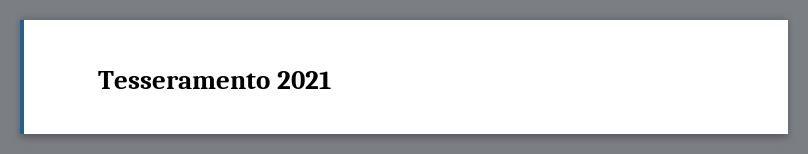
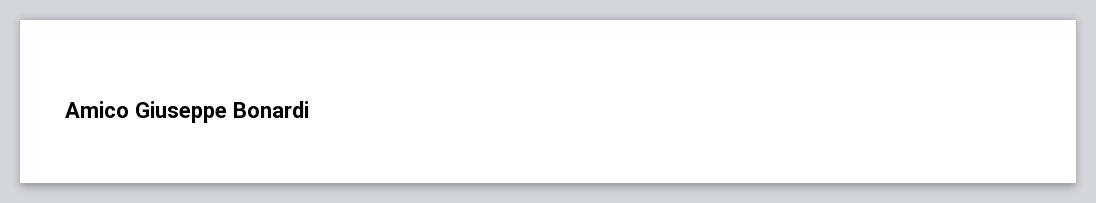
- Tesseramento 2021
+ Amico Giuseppe Bonardi

